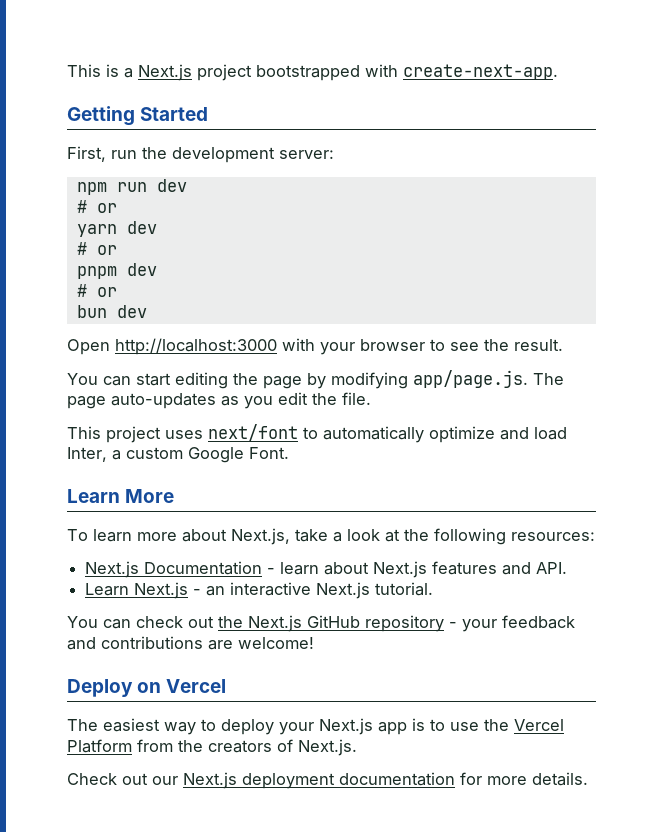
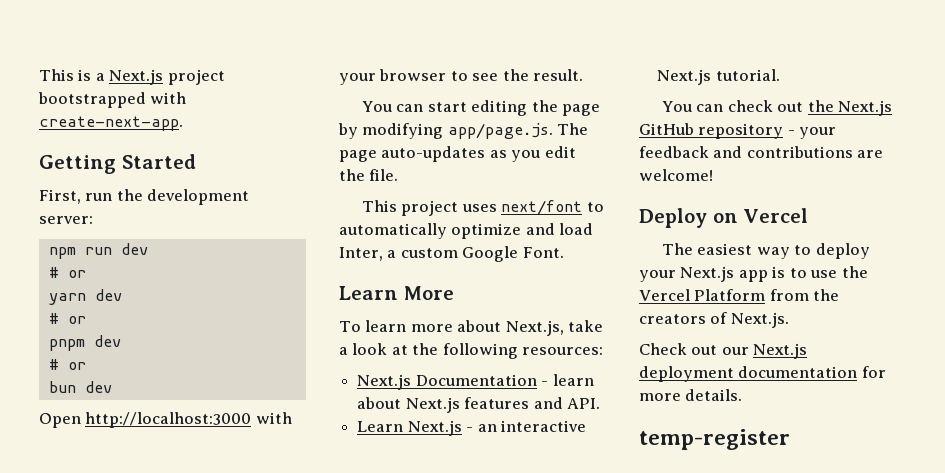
+ temp-register

